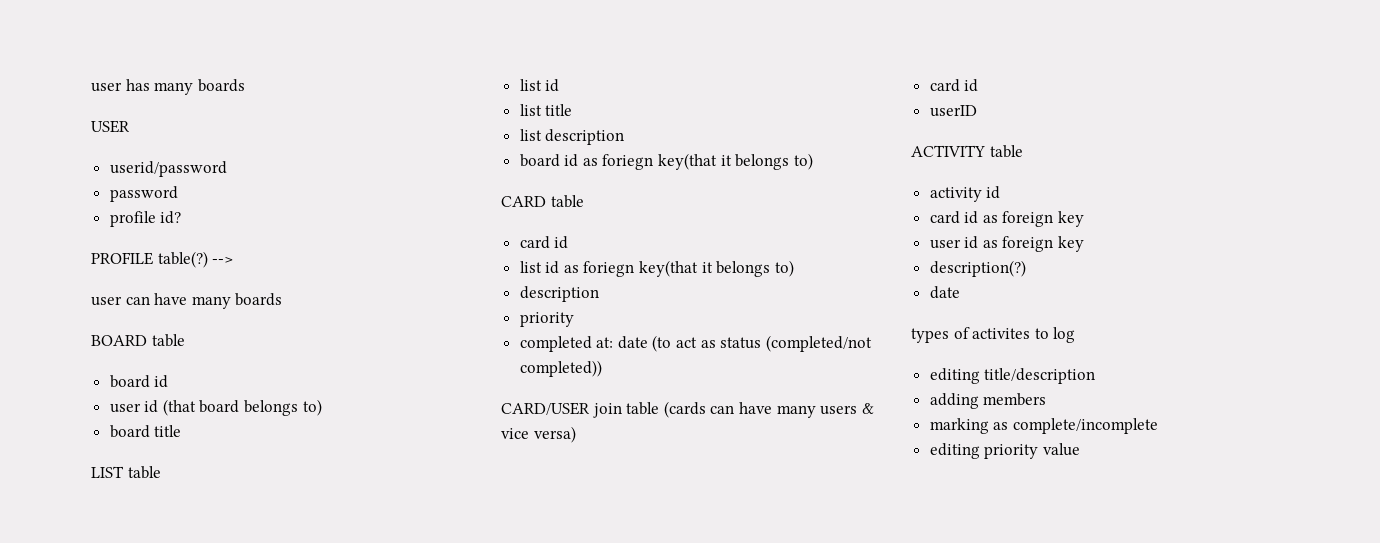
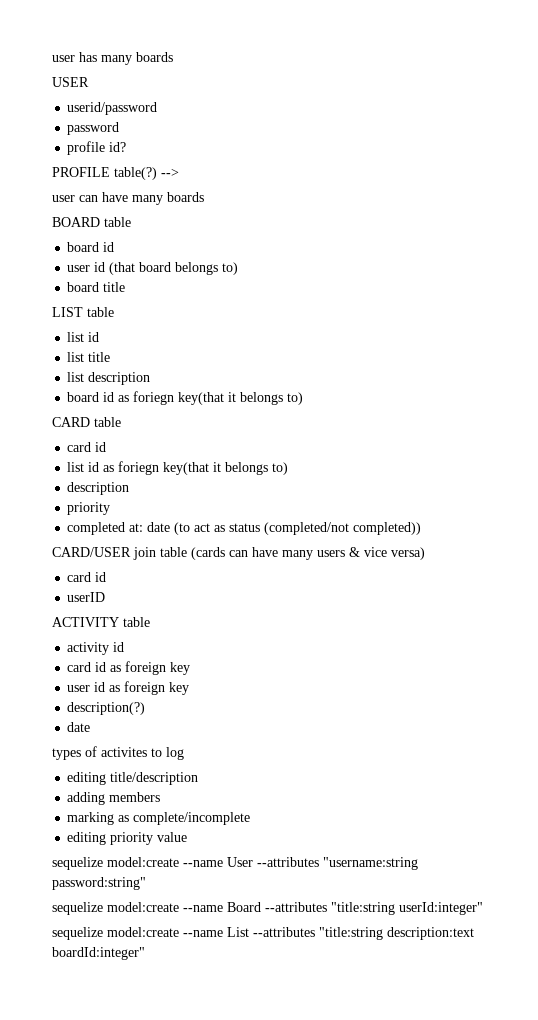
+ sequelize model:create --name User --attributes "username:string password:string"
+ sequelize model:create --name Board --attributes "title:string userId:integer"
+ sequelize model:create --name List --attributes "title:string description:text boardId:integer"

